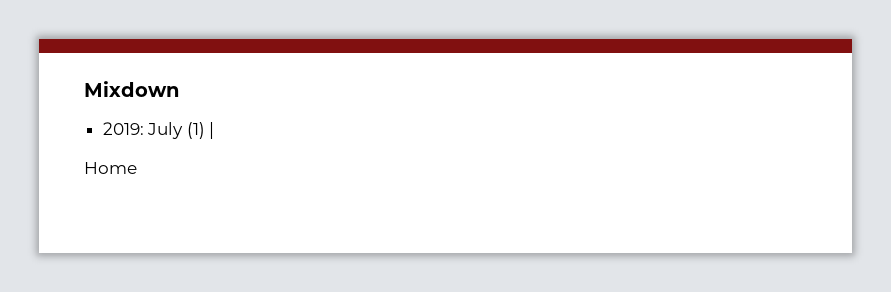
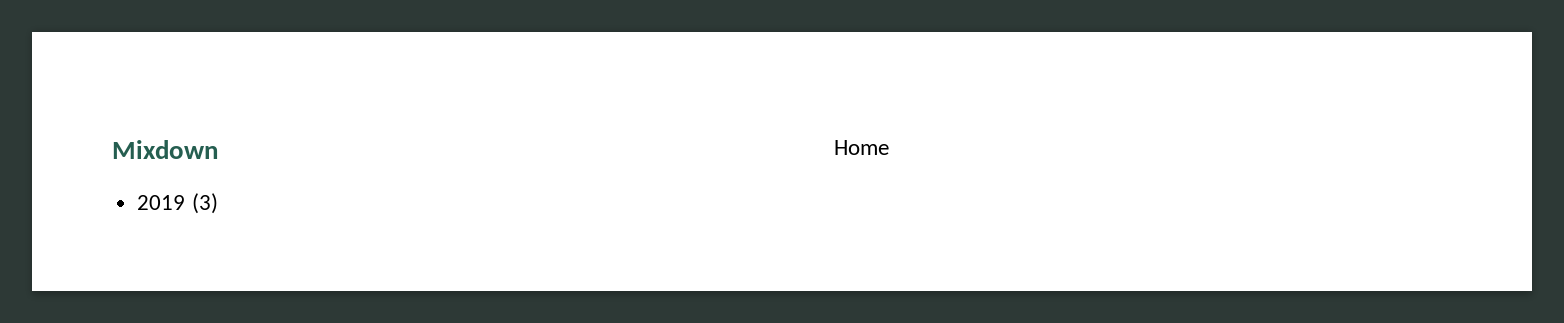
- 2019: July (1) |
+ 2019 (3)

